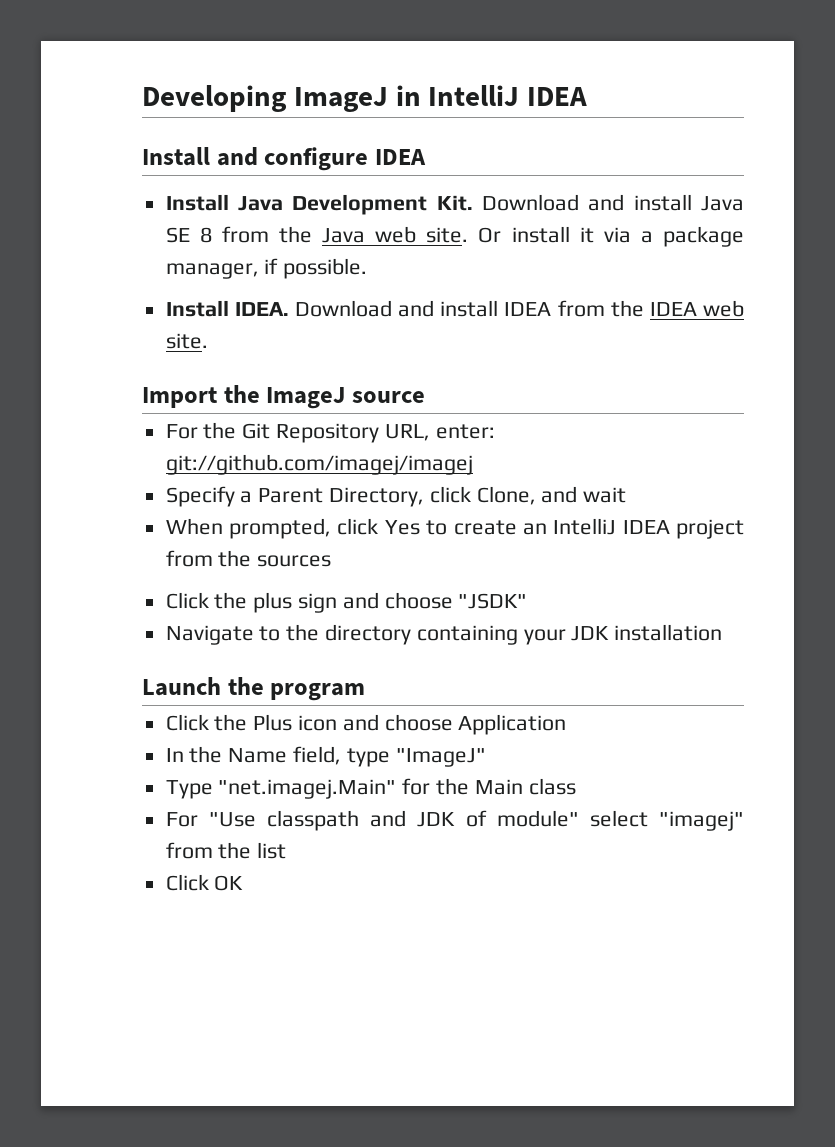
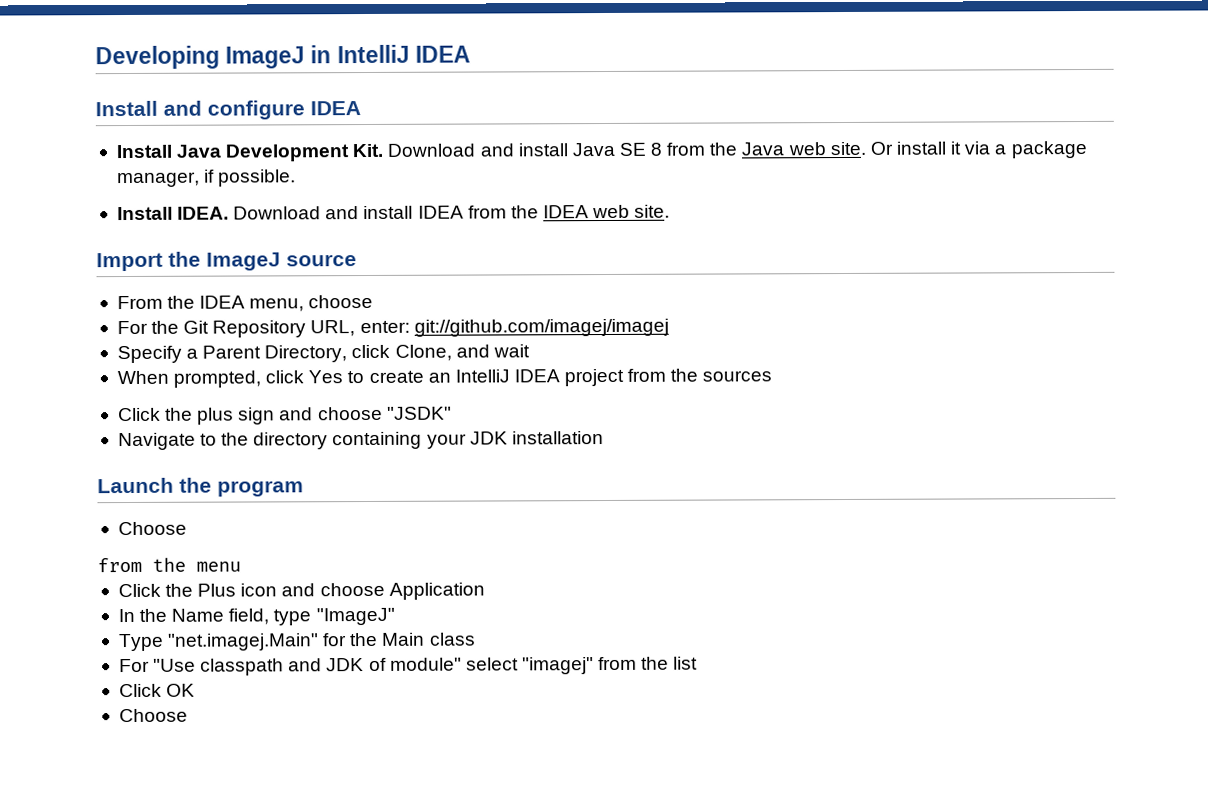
+ From the IDEA menu, choose
  Launch the program
+ Choose
+ from the menu
  Click OK
+ Choose

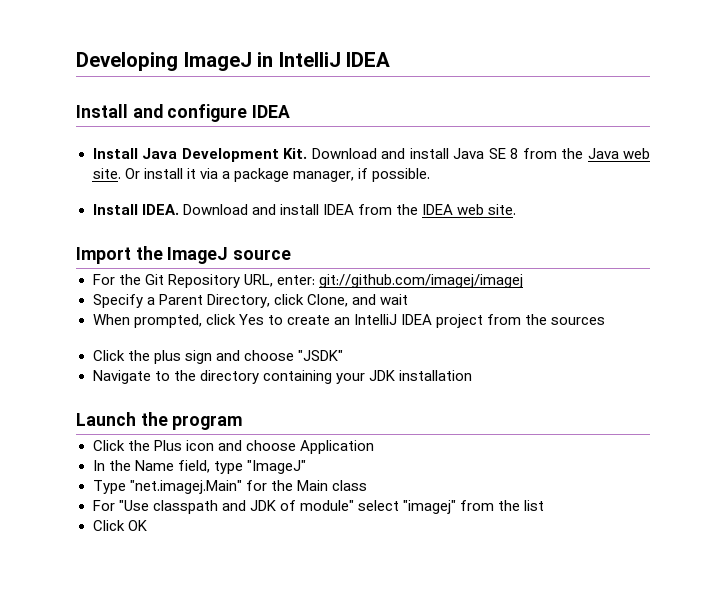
- From the IDEA menu, choose
  Launch the program
- Choose
- from the menu
  Click OK
- Choose

